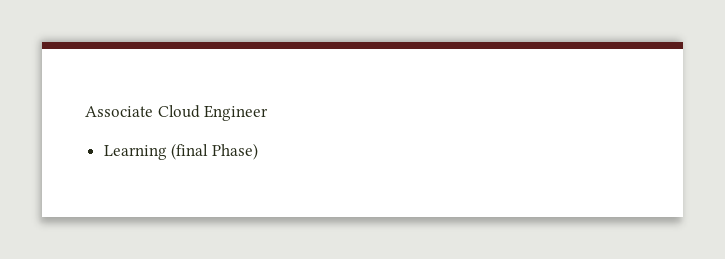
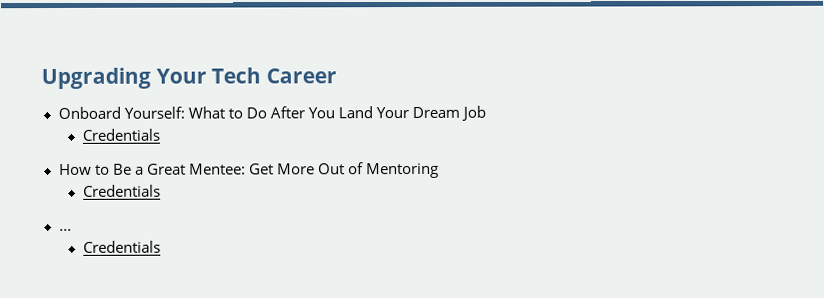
- Associate Cloud Engineer
- Learning (final Phase)
+ Upgrading Your Tech Career
+ Onboard Yourself: What to Do After You Land Your Dream Job
+ Credentials
+ How to Be a Great Mentee: Get More Out of Mentoring
+ Credentials
+ ...
+ Credentials

